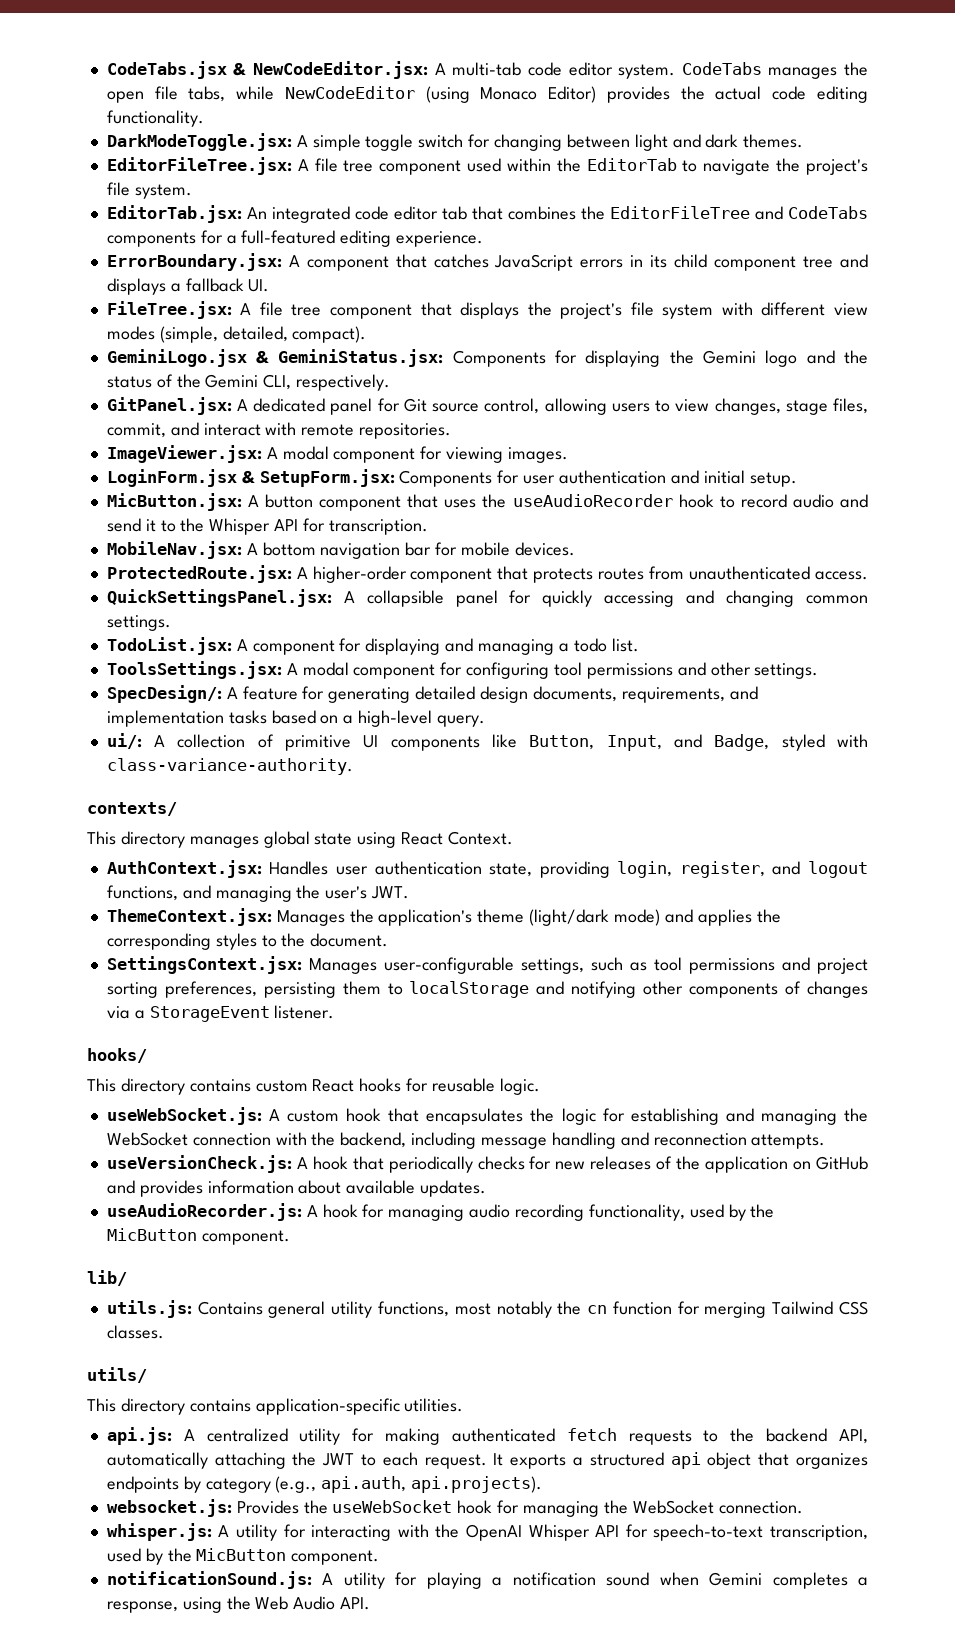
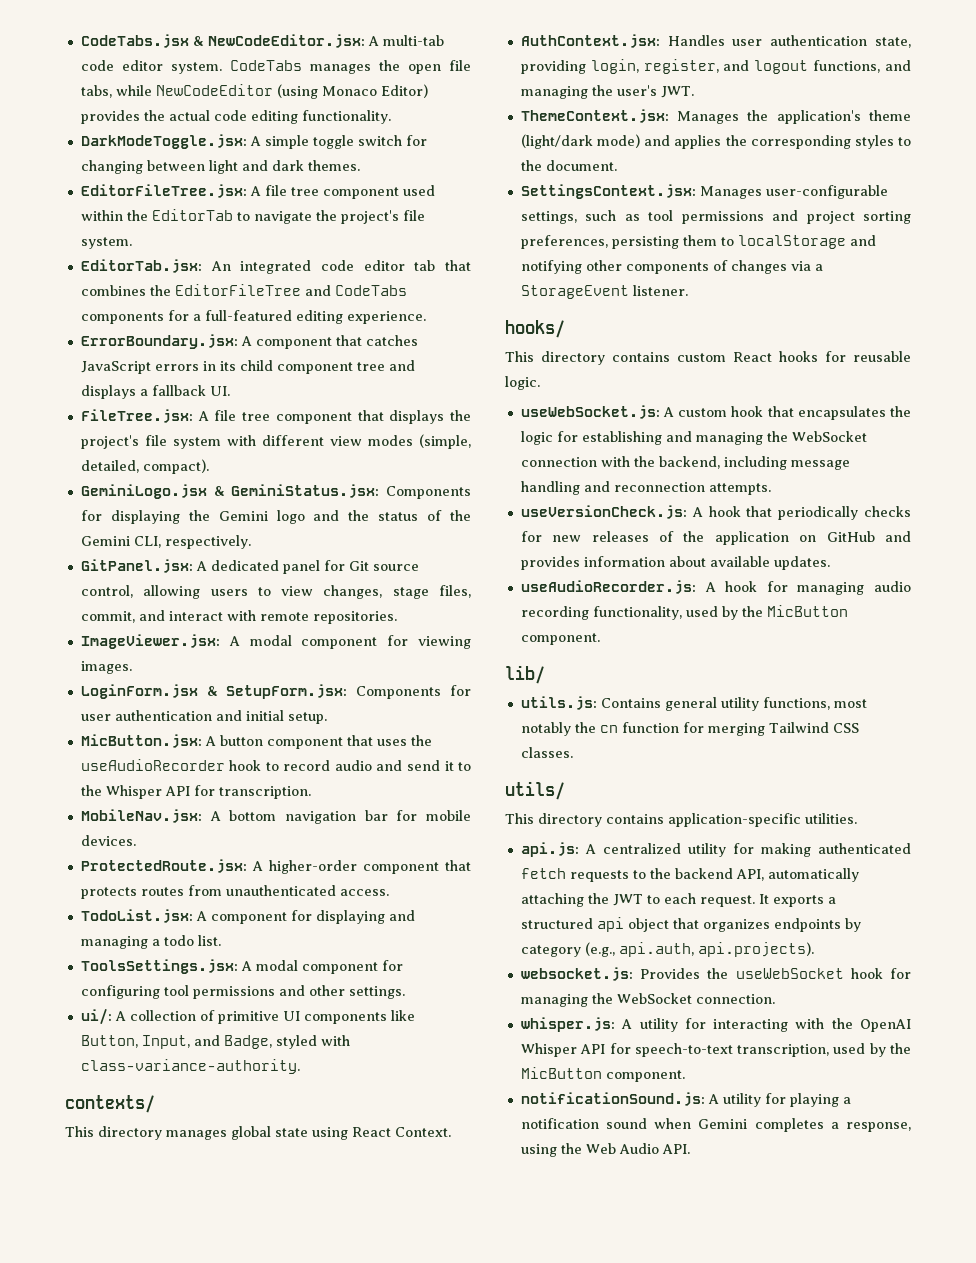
- QuickSettingsPanel.jsx: A collapsible panel for quickly accessing and changing common settings.
- SpecDesign/: A feature for generating detailed design documents, requirements, and implementation tasks based on a high-level query.

